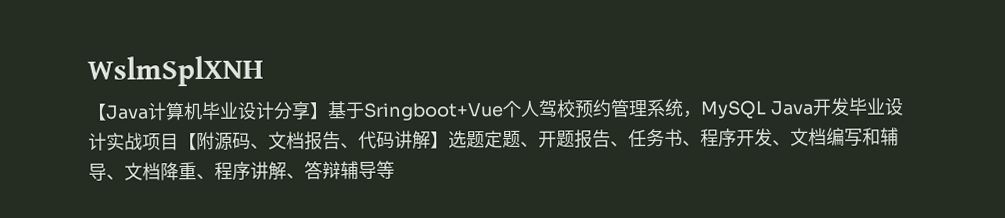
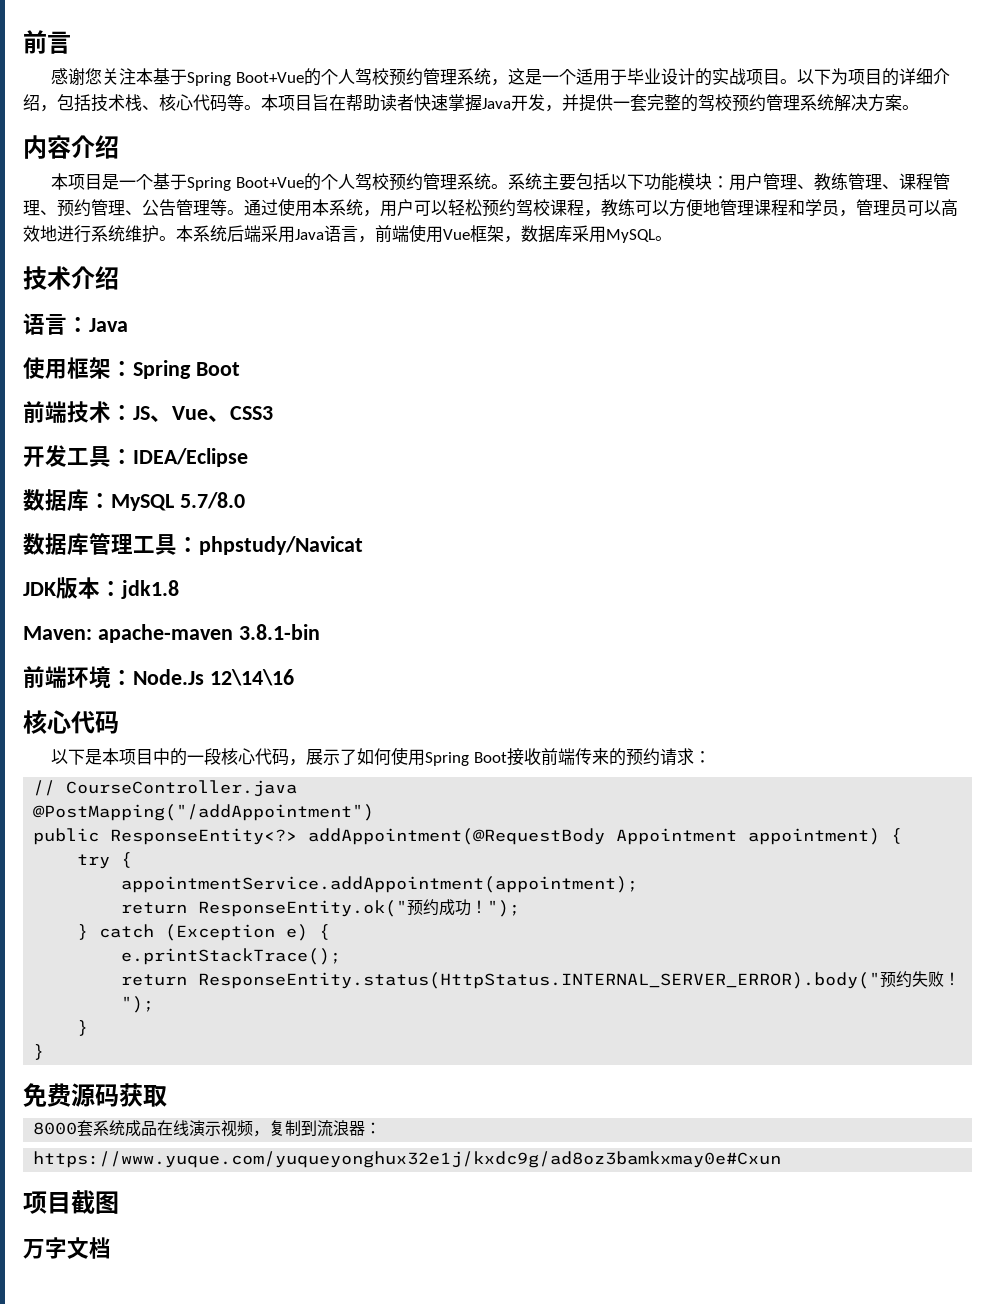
- WslmSplXNH
- 【Java计算机毕业设计分享】基于Sringboot+Vue个人驾校预约管理系统，MySQL Java开发毕业设计实战项目【附源码、文档报告、代码讲解】选题定题、开题报告、任务书、程序开发、文档编写和辅导、文档降重、程序讲解、答辩辅导等
+ 前言
+ 感谢您关注本基于Spring Boot+Vue的个人驾校预约管理系统，这是一个适用于毕业设计的实战项目。以下为项目的详细介绍，包括技术栈、核心代码等。本项目旨在帮助读者快速掌握Java开发，并提供一套完整的驾校预约管理系统解决方案。
+ 内容介绍
+ 本项目是一个基于Spring Boot+Vue的个人驾校预约管理系统。系统主要包括以下功能模块：用户管理、教练管理、课程管理、预约管理、公告管理等。通过使用本系统，用户可以轻松预约驾校课程，教练可以方便地管理课程和学员，管理员可以高效地进行系统维护。本系统后端采用Java语言，前端使用Vue框架，数据库采用MySQL。
+ 技术介绍
+ 语言：Java
+ 使用框架：Spring Boot
+ 前端技术：JS、Vue、CSS3
+ 开发工具：IDEA/Eclipse
+ 数据库：MySQL 5.7/8.0
+ 数据库管理工具：phpstudy/Navicat
+ JDK版本：jdk1.8
+ Maven: apache-maven 3.8.1-bin
+ 前端环境：Node.Js 12\14\16
+ 核心代码
+ 以下是本项目中的一段核心代码，展示了如何使用Spring Boot接收前端传来的预约请求：
+ // CourseController.java
+ @PostMapping("/addAppointment")
+ public ResponseEntity<?> addAppointment(@RequestBody Appointment appointment) {
+ try {
+ appointmentService.addAppointment(appointment);
+ return ResponseEntity.ok("预约成功！");
+ } catch (Exception e) {
+ e.printStackTrace();
+ return ResponseEntity.status(HttpStatus.INTERNAL_SERVER_ERROR).body("预约失败！");
+ }
+ }
+ 免费源码获取
+ 8000套系统成品在线演示视频，复制到流浪器：
+ https://www.yuque.com/yuqueyonghux32e1j/kxdc9g/ad8oz3bamkxmay0e#Cxun
+ 项目截图
+ 万字文档

